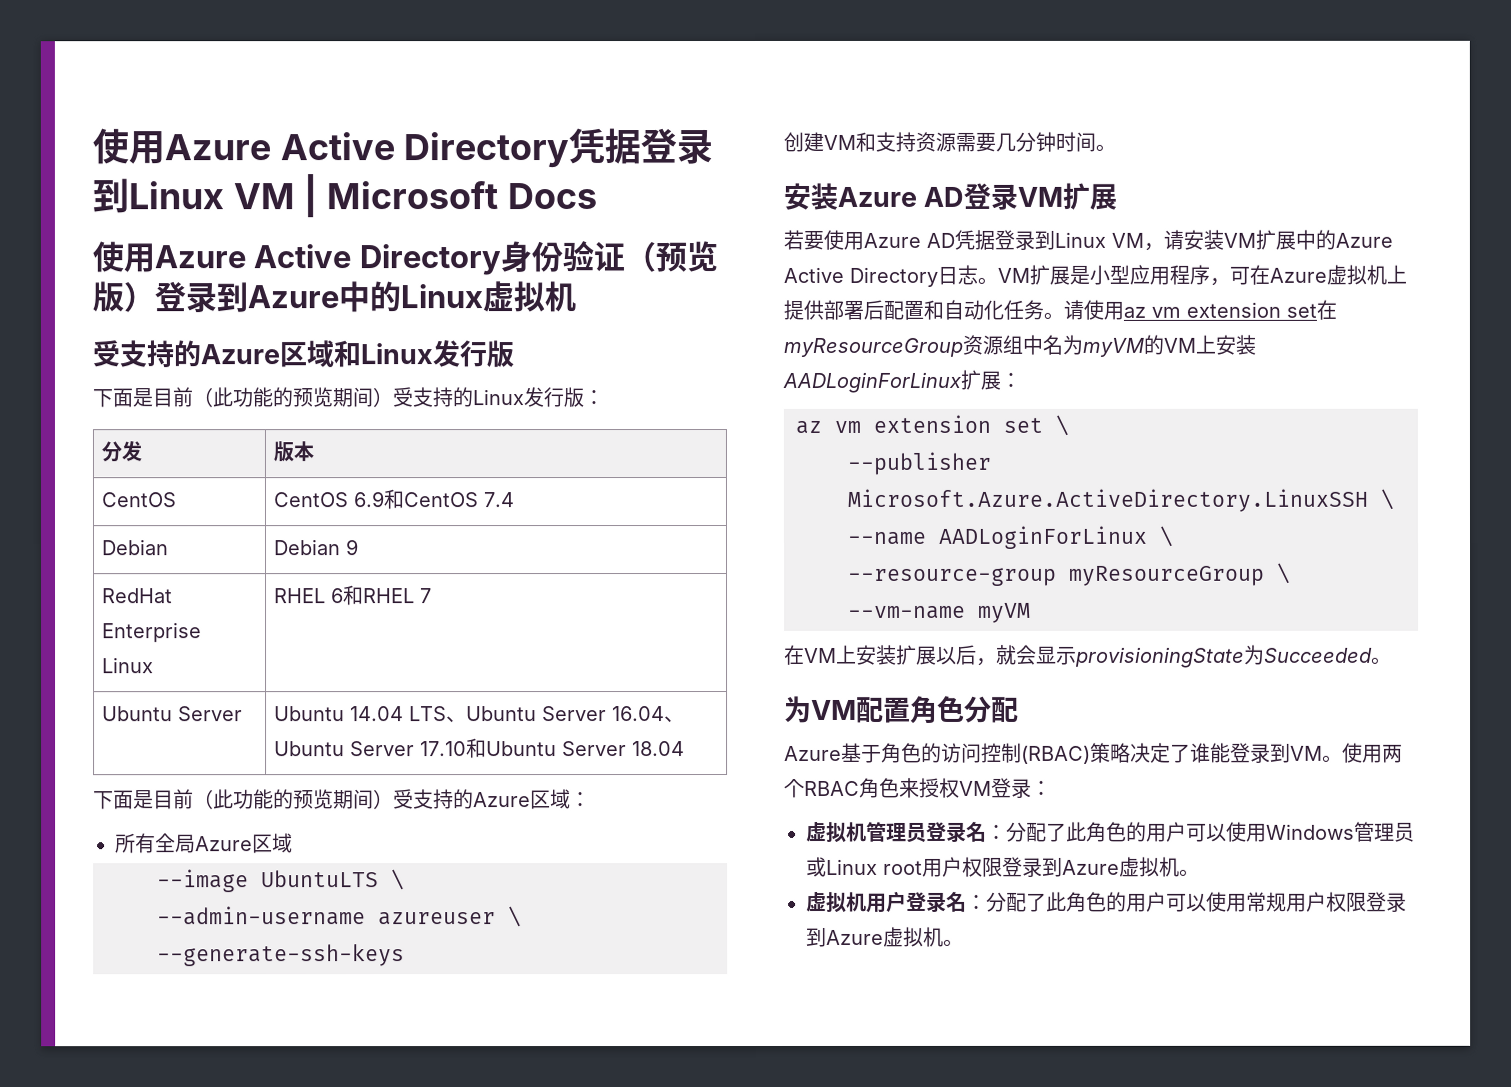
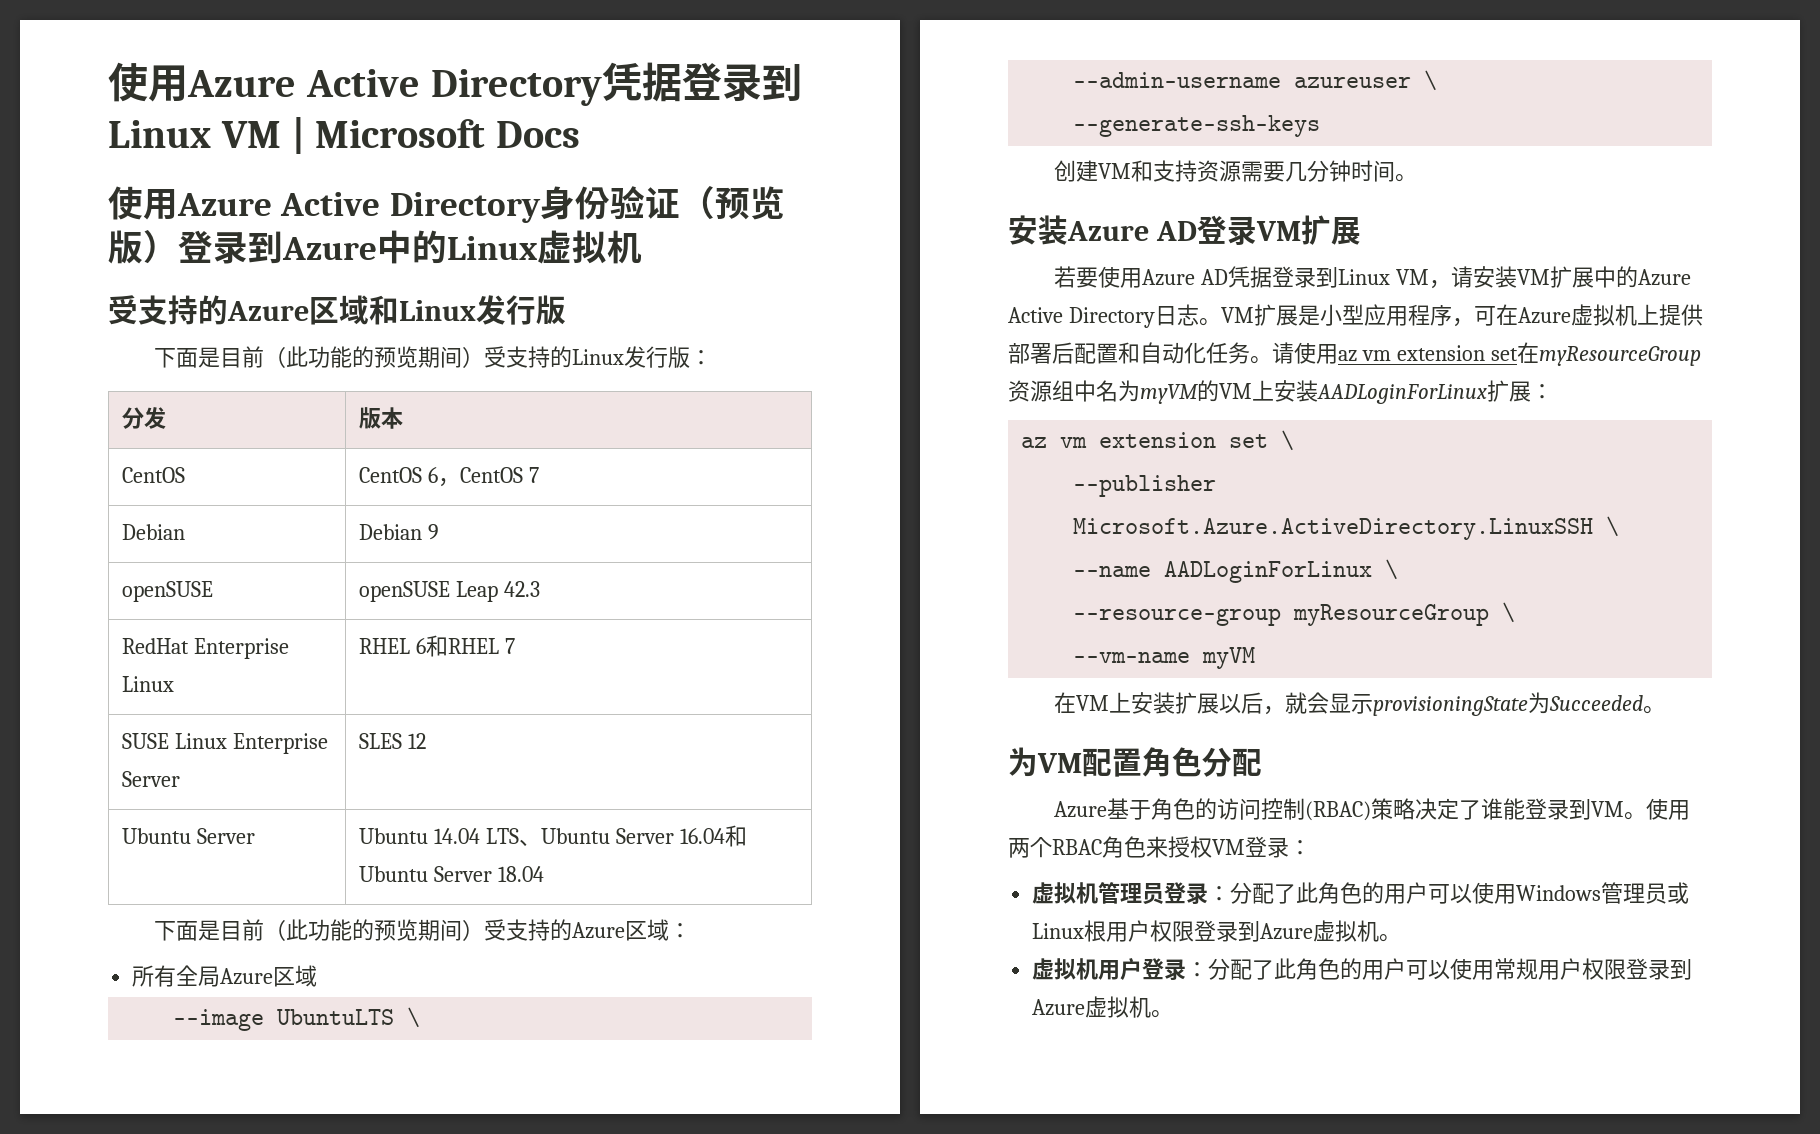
- CentOS | CentOS 6.9和CentOS 7.4
+ CentOS | CentOS 6，CentOS 7
+ openSUSE | openSUSE Leap 42.3
+ SUSE Linux Enterprise Server | SLES 12
- Ubuntu Server | Ubuntu 14.04 LTS、Ubuntu Server 16.04、Ubuntu Server 17.10和Ubuntu Server 18.04
+ Ubuntu Server | Ubuntu 14.04 LTS、Ubuntu Server 16.04和Ubuntu Server 18.04
- 虚拟机管理员登录名：分配了此角色的用户可以使用Windows管理员或Linux root用户权限登录到Azure虚拟机。
+ 虚拟机管理员登录：分配了此角色的用户可以使用Windows管理员或Linux根用户权限登录到Azure虚拟机。
- 虚拟机用户登录名：分配了此角色的用户可以使用常规用户权限登录到Azure虚拟机。
+ 虚拟机用户登录：分配了此角色的用户可以使用常规用户权限登录到Azure虚拟机。

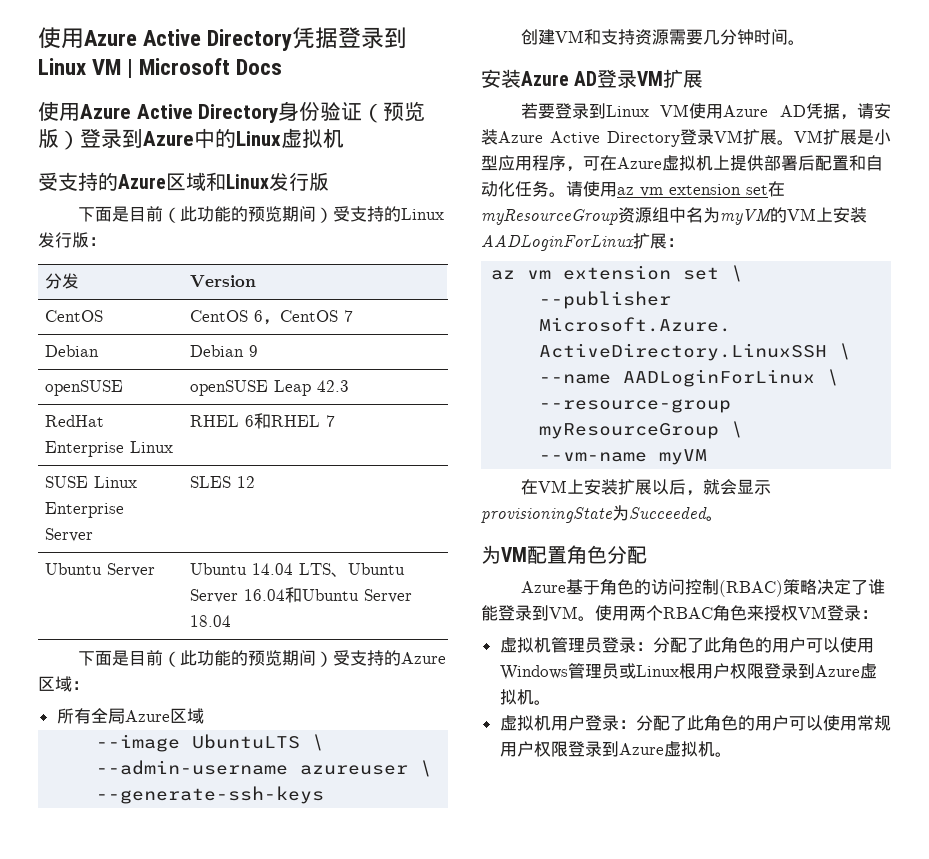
- 分发 | 版本
+ 分发 | Version
- 若要使用Azure AD凭据登录到Linux VM，请安装VM扩展中的Azure Active Directory日志。
+ 若要登录到Linux VM使用Azure AD凭据，请安装Azure Active Directory登录VM扩展。

